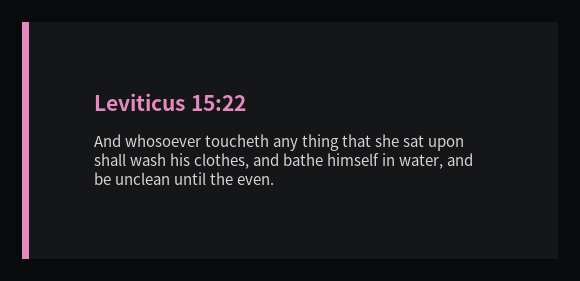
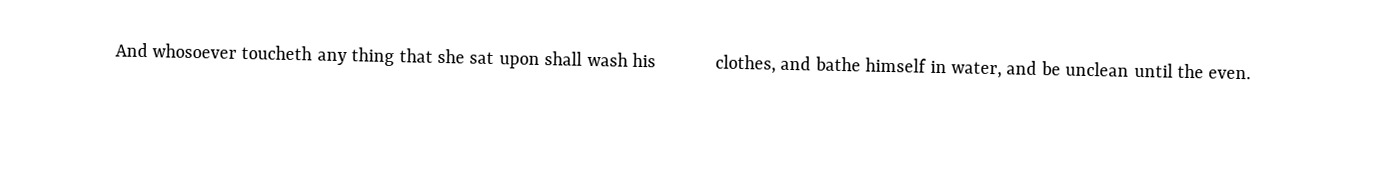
- Leviticus 15:22

